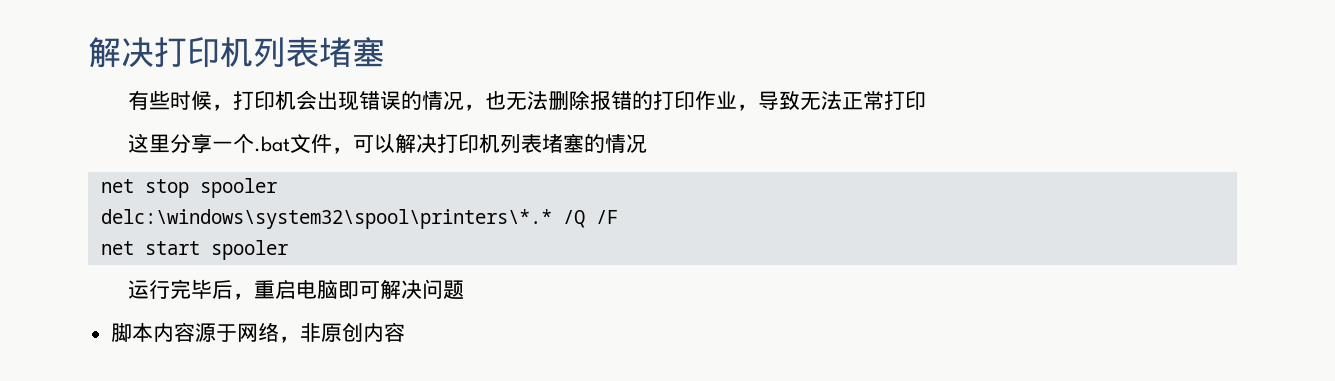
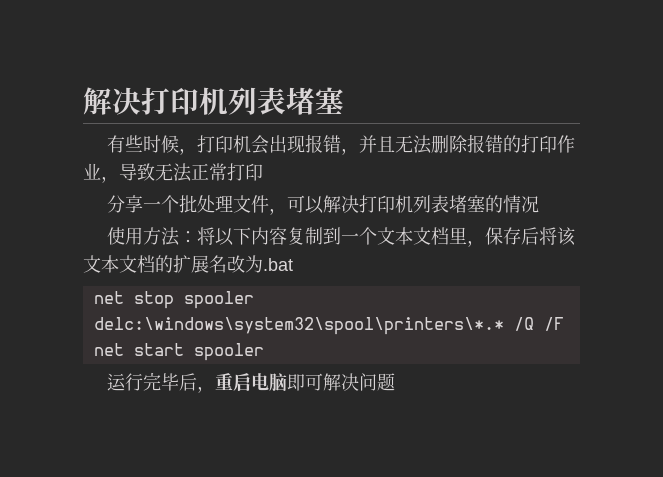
- 有些时候，打印机会出现错误的情况，也无法删除报错的打印作业，导致无法正常打印
+ 有些时候，打印机会出现报错，并且无法删除报错的打印作业，导致无法正常打印
- 这里分享一个.bat文件，可以解决打印机列表堵塞的情况
+ 分享一个批处理文件，可以解决打印机列表堵塞的情况
+ 使用方法：将以下内容复制到一个文本文档里，保存后将该文本文档的扩展名改为.bat
- 脚本内容源于网络，非原创内容

